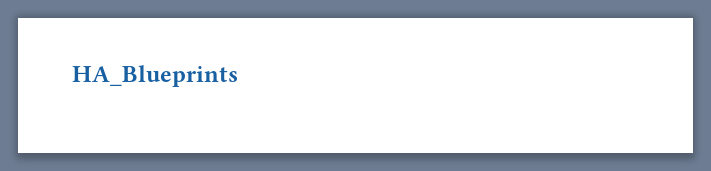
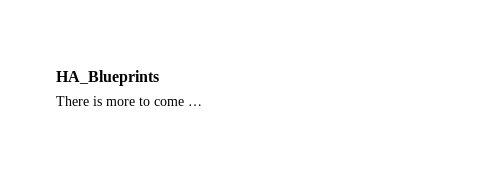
+ There is more to come …

